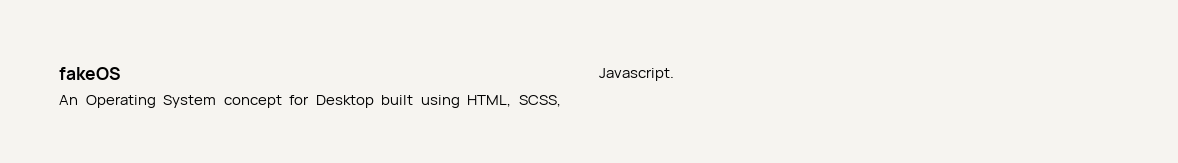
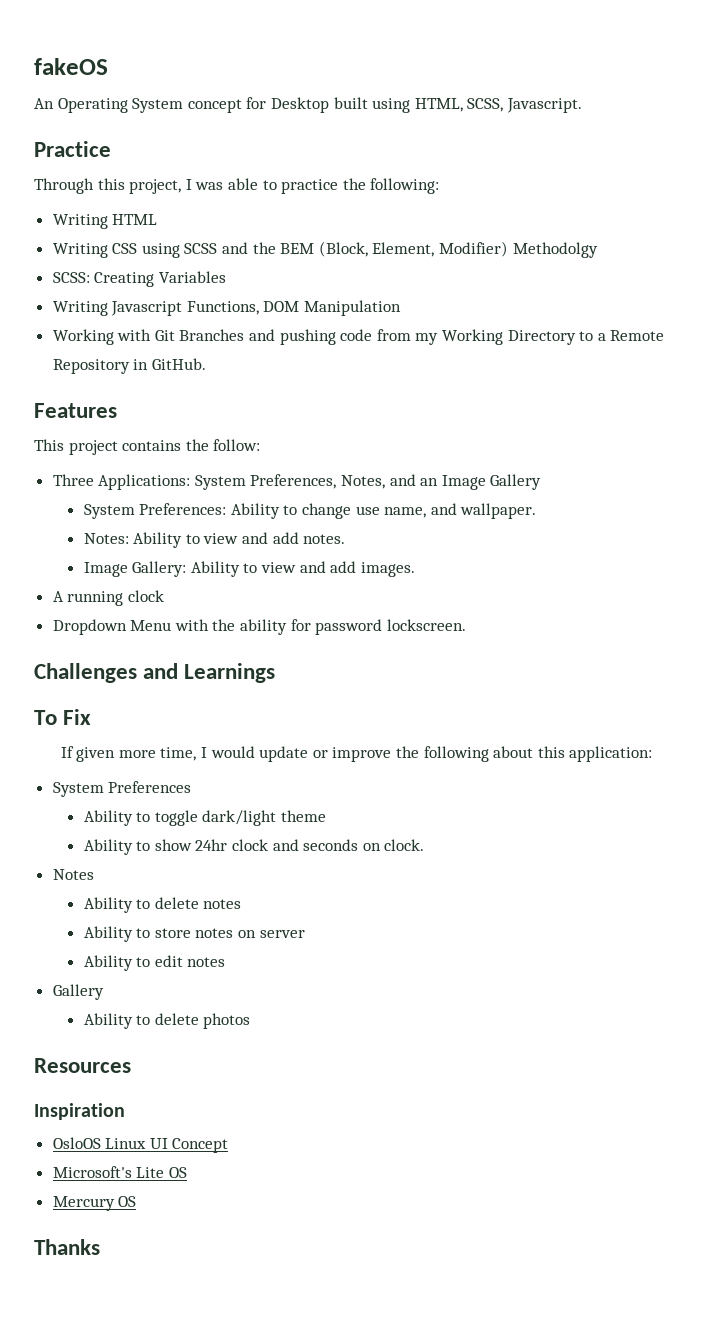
+ Practice
+ Through this project, I was able to practice the following:
+ Writing HTML
+ Writing CSS using SCSS and the BEM (Block, Element, Modifier) Methodolgy
+ SCSS: Creating Variables
+ Writing Javascript Functions, DOM Manipulation
+ Working with Git Branches and pushing code from my Working Directory to a Remote Repository in GitHub.
+ Features
+ This project contains the follow:
+ Three Applications: System Preferences, Notes, and an Image Gallery
+ System Preferences: Ability to change use name, and wallpaper.
+ Notes: Ability to view and add notes.
+ Image Gallery: Ability to view and add images.
+ A running clock
+ Dropdown Menu with the ability for password lockscreen.
+ Challenges and Learnings
+ To Fix
+ If given more time, I would update or improve the following about this application:
+ System Preferences
+ Ability to toggle dark/light theme
+ Ability to show 24hr clock and seconds on clock.
+ Notes
+ Ability to delete notes
+ Ability to store notes on server
+ Ability to edit notes
+ Gallery
+ Ability to delete photos
+ Resources
+ Inspiration
+ OsloOS Linux UI Concept
+ Microsoft's Lite OS
+ Mercury OS
+ Thanks

